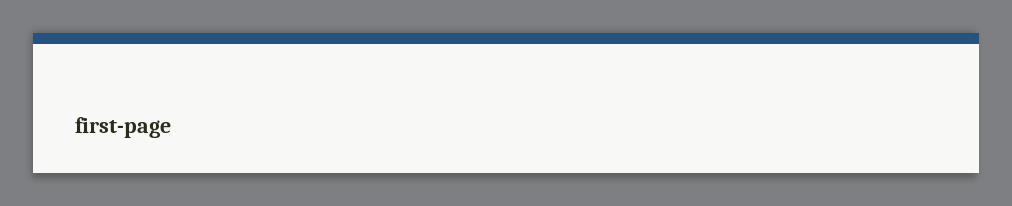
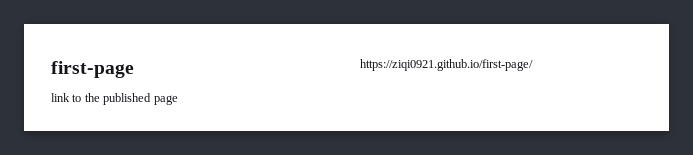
+ link to the published page https://ziqi0921.github.io/first-page/

